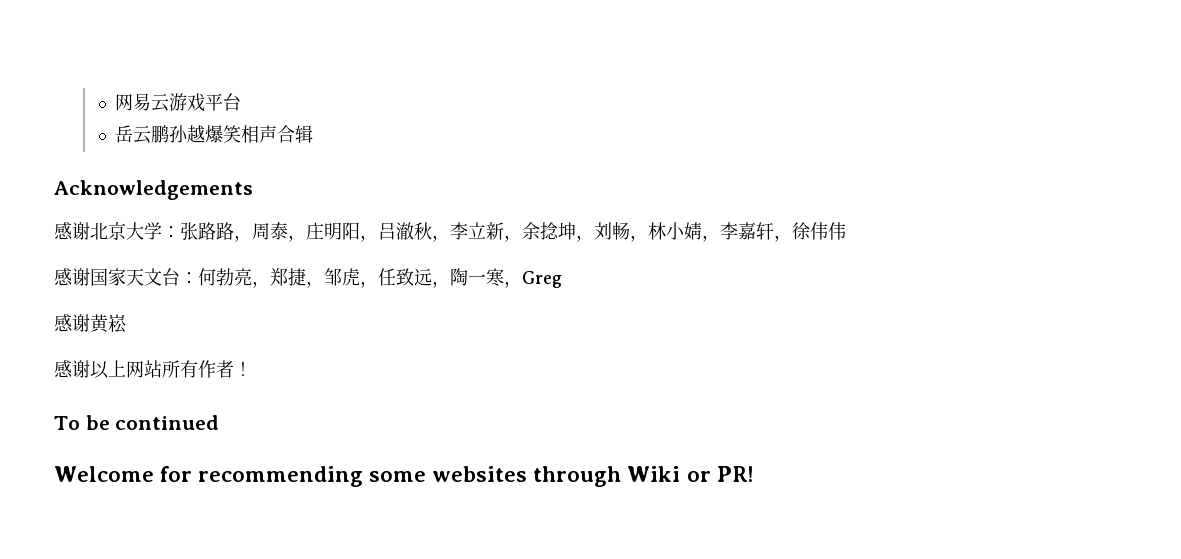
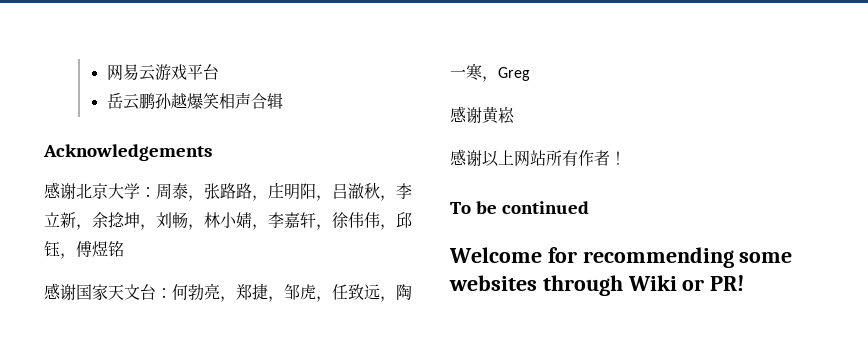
- 感谢北京大学：张路路，周泰，庄明阳，吕澈秋，李立新，余捻坤，刘畅，林小婧，李嘉轩，徐伟伟
+ 感谢北京大学：周泰，张路路，庄明阳，吕澈秋，李立新，余捻坤，刘畅，林小婧，李嘉轩，徐伟伟，邱钰，傅煜铭

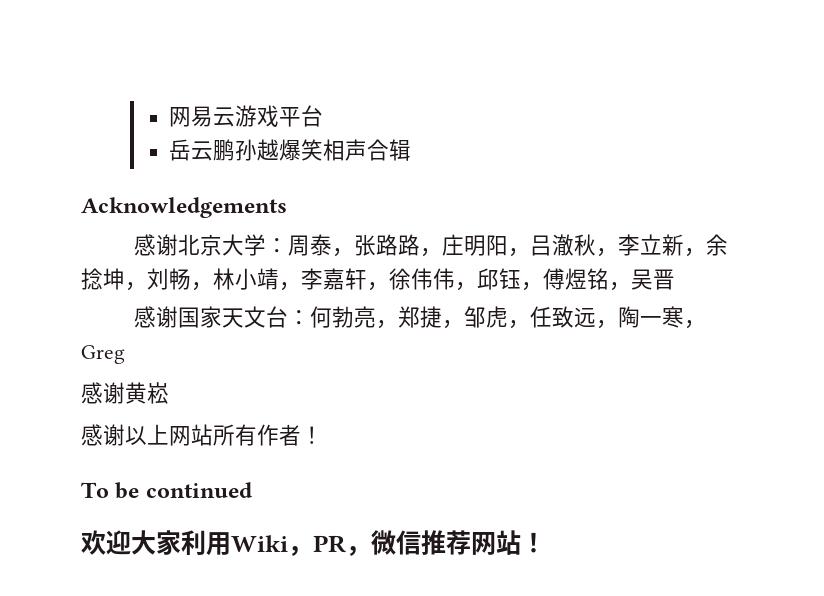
- 感谢北京大学：周泰，张路路，庄明阳，吕澈秋，李立新，余捻坤，刘畅，林小婧，李嘉轩，徐伟伟，邱钰，傅煜铭
+ 感谢北京大学：周泰，张路路，庄明阳，吕澈秋，李立新，余捻坤，刘畅，林小靖，李嘉轩，徐伟伟，邱钰，傅煜铭，吴晋
- Welcome for recommending some websites through Wiki or PR!
+ 欢迎大家利用Wiki，PR，微信推荐网站！

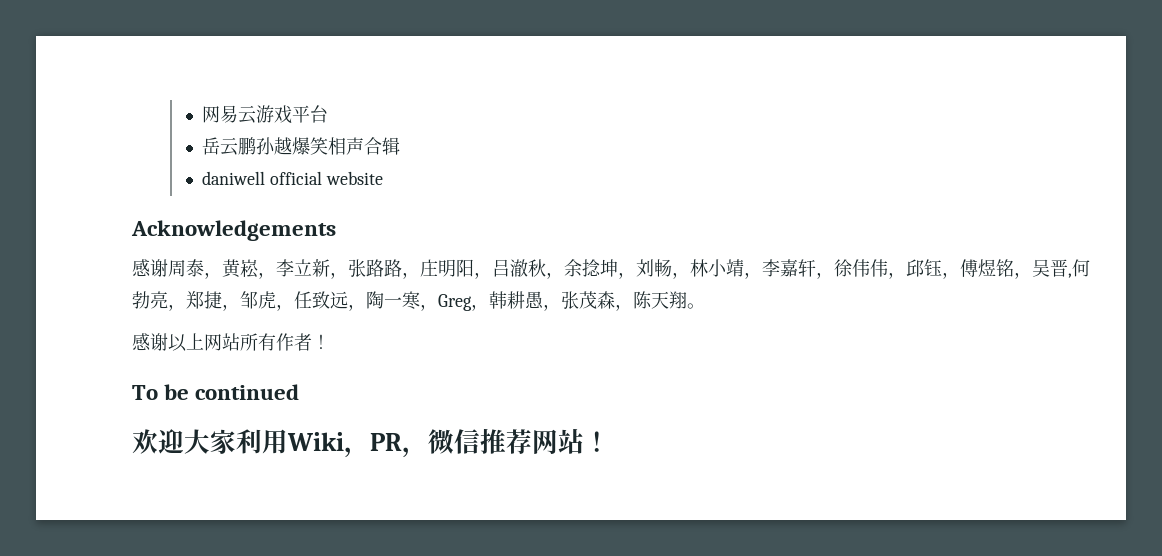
+ daniwell official website
- 感谢北京大学：周泰，张路路，庄明阳，吕澈秋，李立新，余捻坤，刘畅，林小靖，李嘉轩，徐伟伟，邱钰，傅煜铭，吴晋
- 感谢国家天文台：何勃亮，郑捷，邹虎，任致远，陶一寒，Greg
- 感谢黄崧
+ 感谢周泰，黄崧，李立新，张路路，庄明阳，吕澈秋，余捻坤，刘畅，林小靖，李嘉轩，徐伟伟，邱钰，傅煜铭，吴晋,何勃亮，郑捷，邹虎，任致远，陶一寒，Greg，韩耕愚，张茂森，陈天翔。

